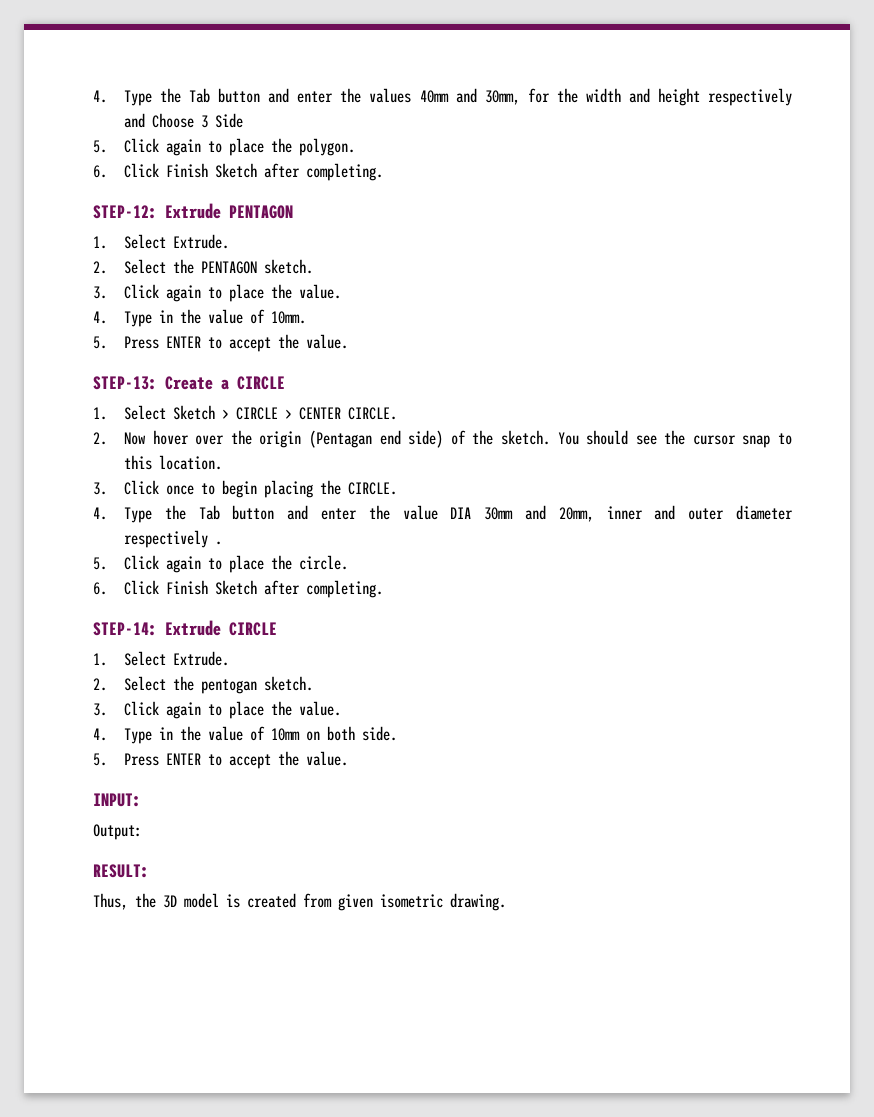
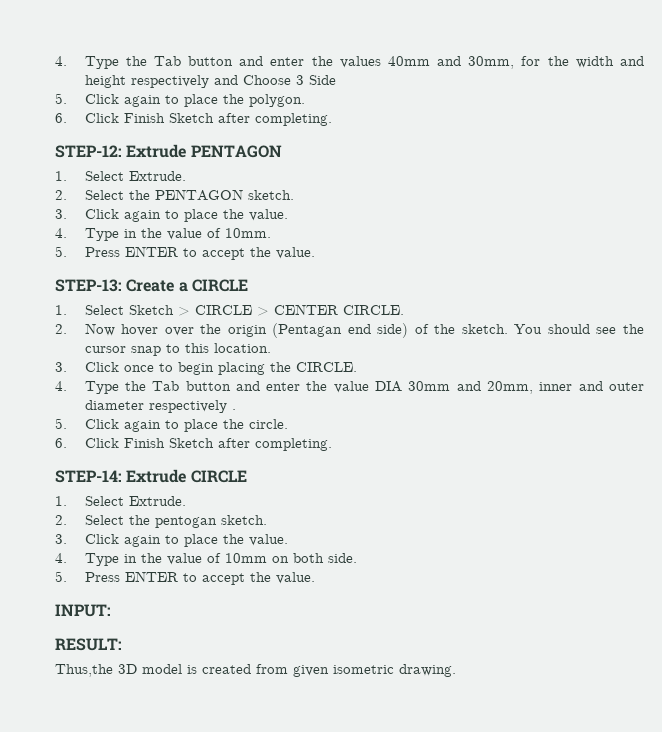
- Output:
- Thus, the 3D model is created from given isometric drawing.
+ Thus,the 3D model is created from given isometric drawing.

